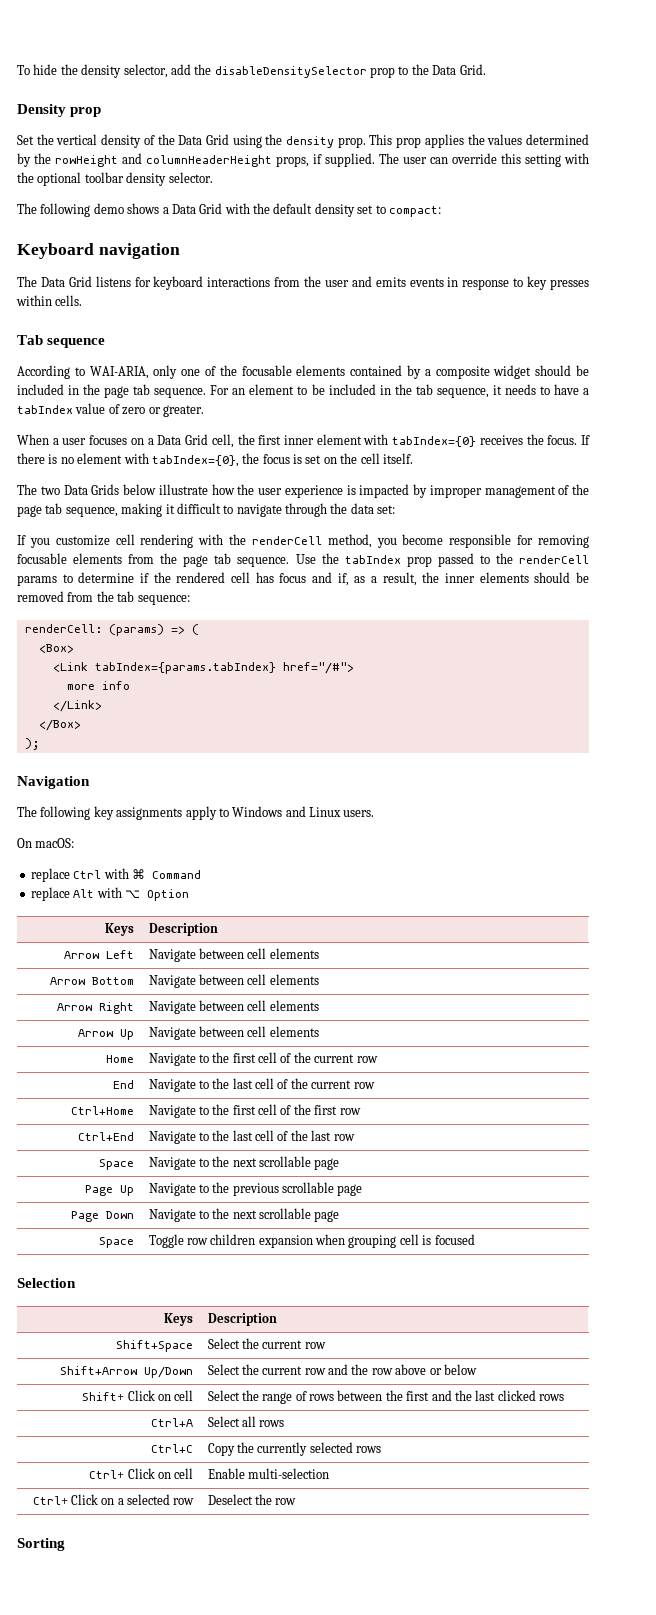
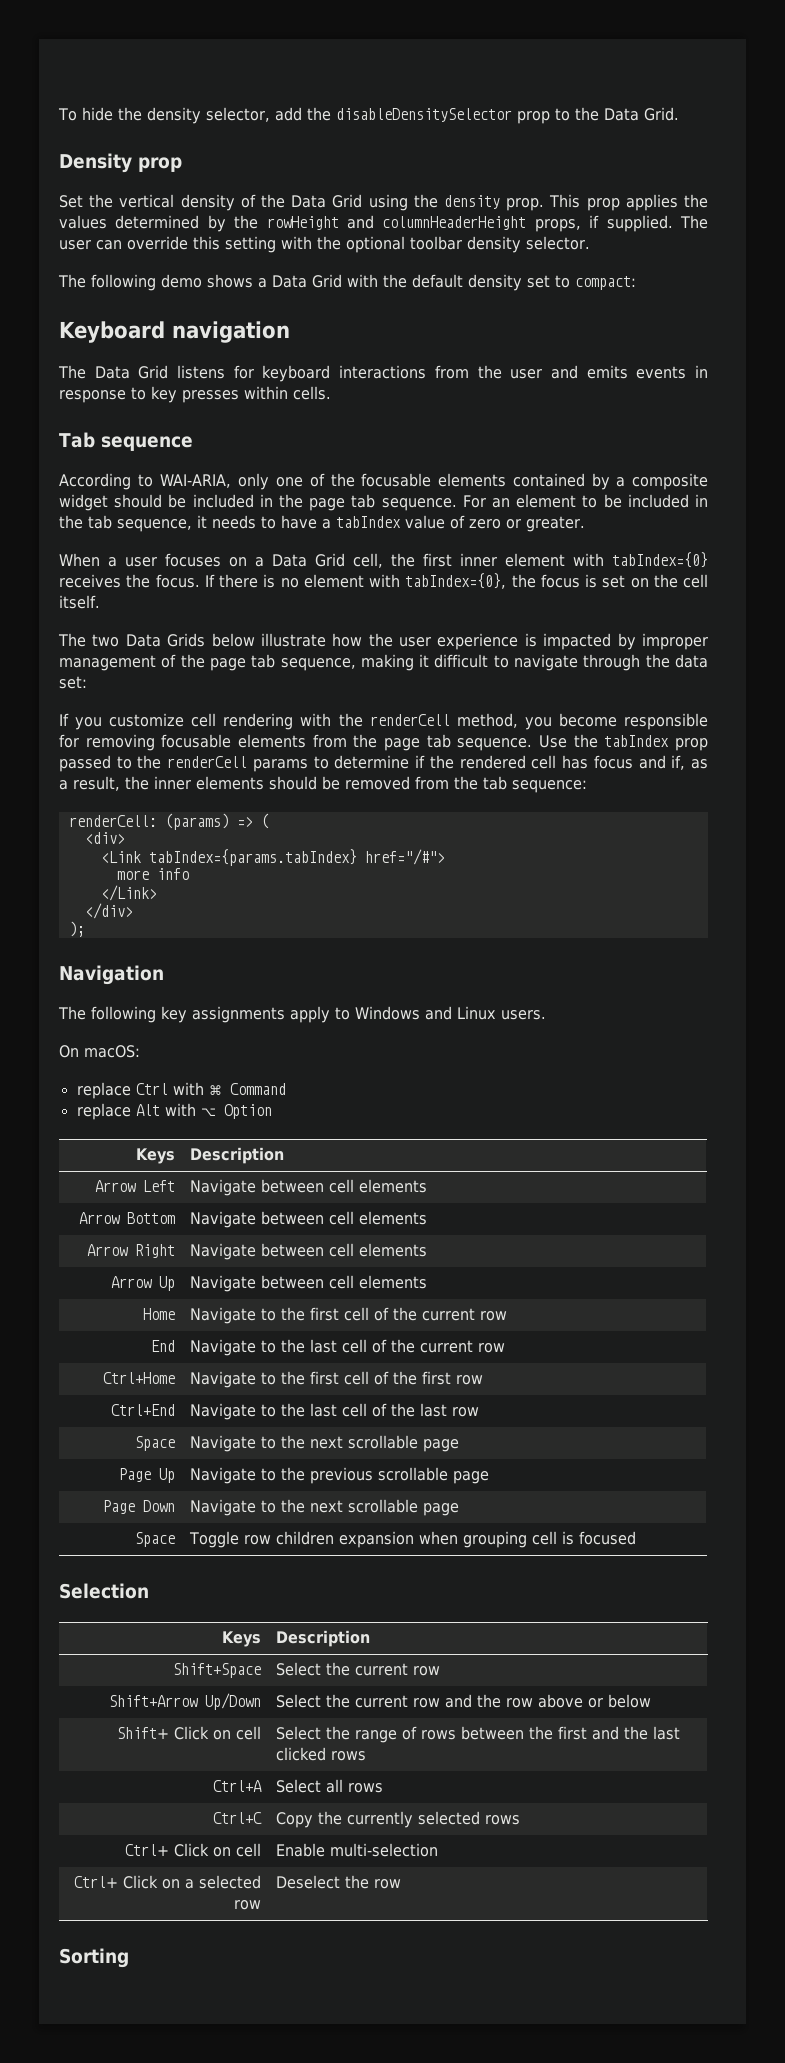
- <Box>
+ <div>
- </Box>
+ </div>

